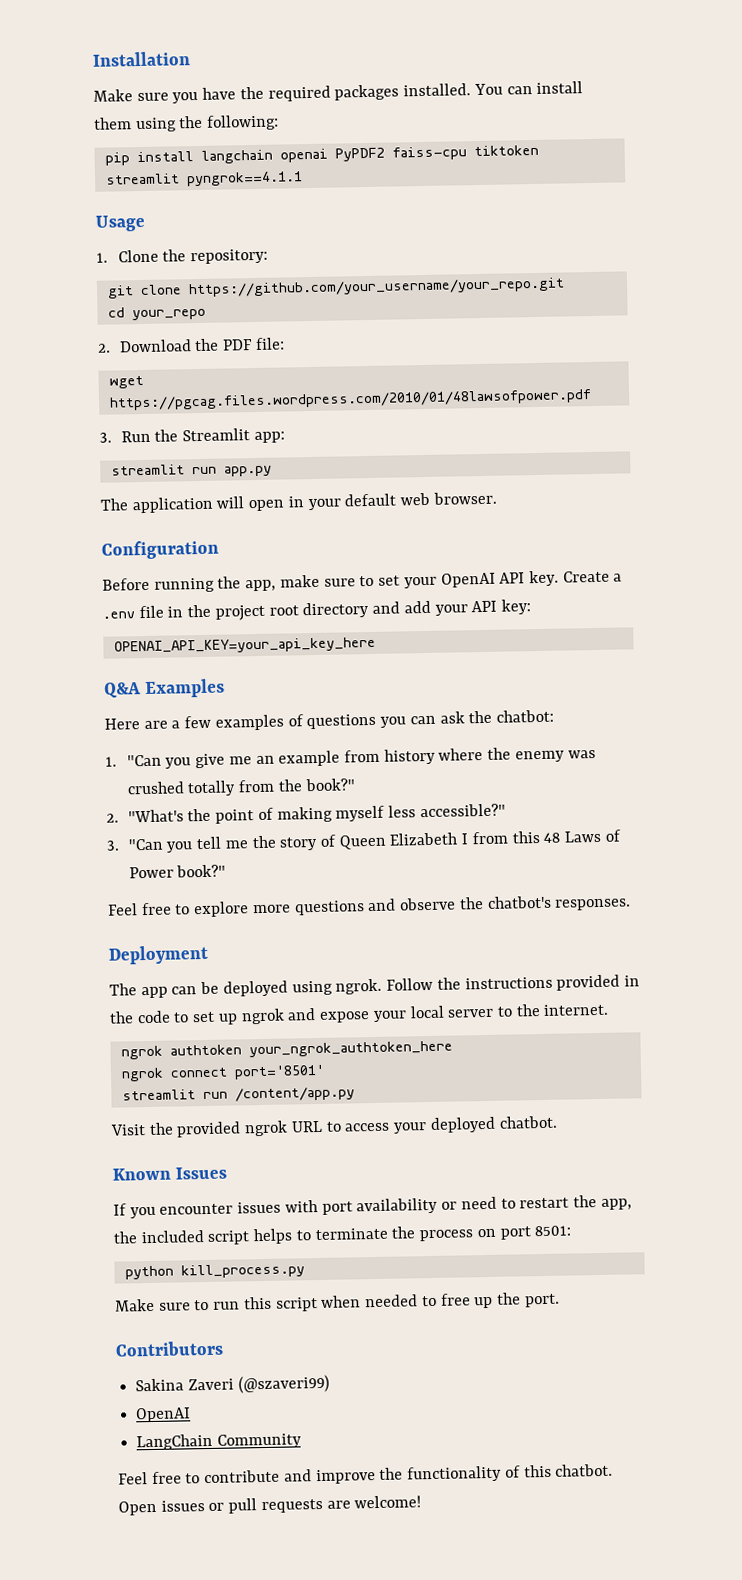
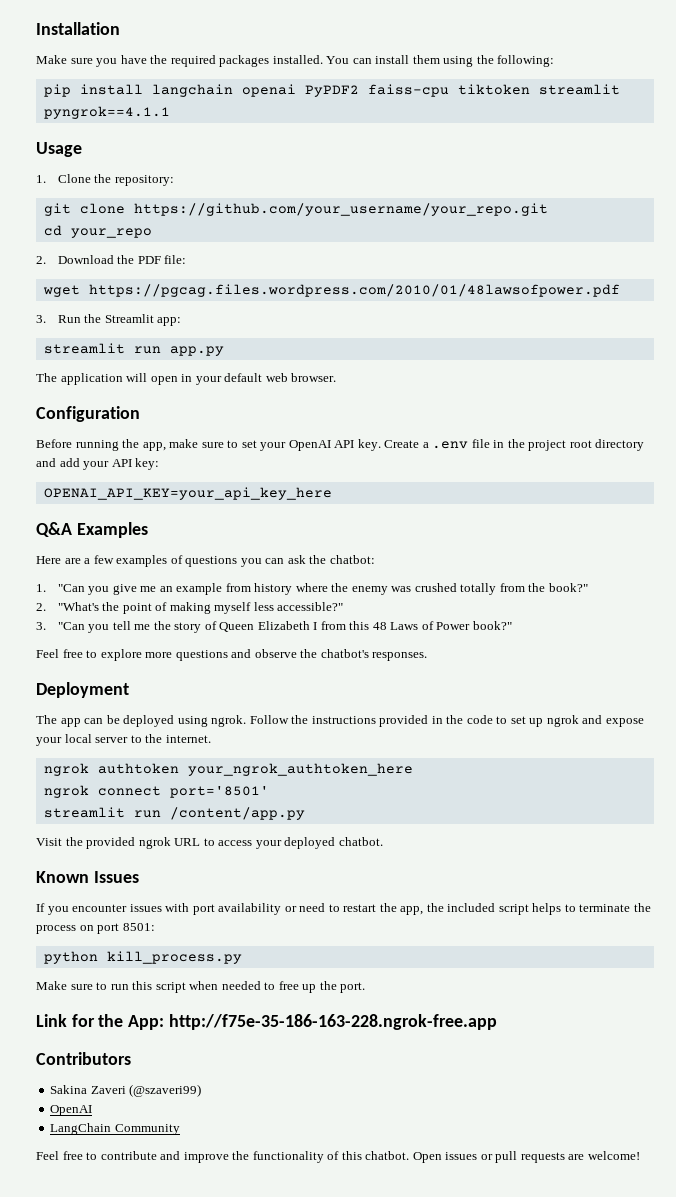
+ Link for the App: http://f75e-35-186-163-228.ngrok-free.app

